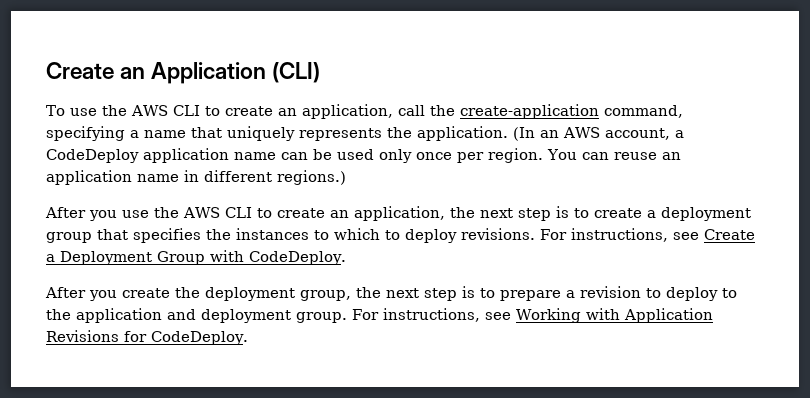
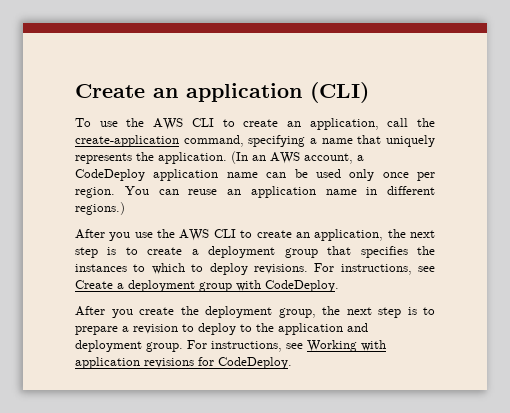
- Create an Application (CLI)
+ Create an application (CLI)
- For instructions, see Create a Deployment Group with CodeDeploy.
+ For instructions, see Create a deployment group with CodeDeploy.
- For instructions, see Working with Application Revisions for CodeDeploy.
+ For instructions, see Working with application revisions for CodeDeploy.

